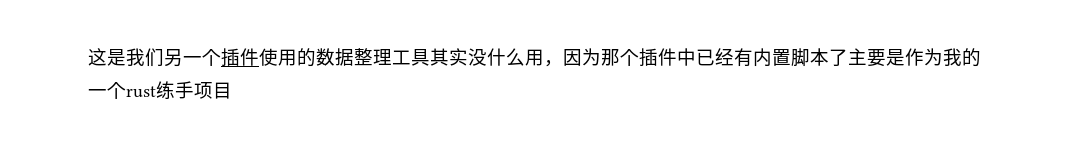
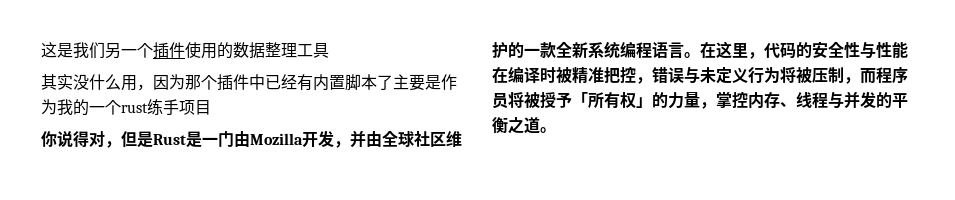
- 这是我们另一个插件使用的数据整理工具其实没什么用，因为那个插件中已经有内置脚本了主要是作为我的一个rust练手项目
+ 这是我们另一个插件使用的数据整理工具
+ 其实没什么用，因为那个插件中已经有内置脚本了主要是作为我的一个rust练手项目
+ 你说得对，但是Rust是一门由Mozilla开发，并由全球社区维护的一款全新系统编程语言。在这里，代码的安全性与性能在编译时被精准把控，错误与未定义行为将被压制，而程序员将被授予「所有权」的力量，掌控内存、线程与并发的平衡之道。

